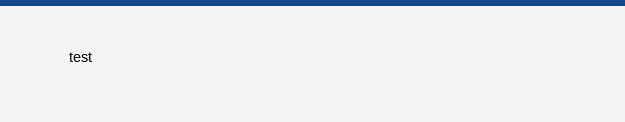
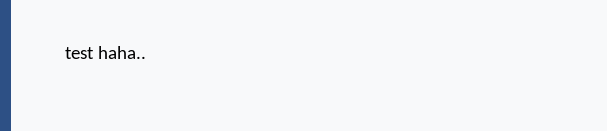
- test
+ test haha..

